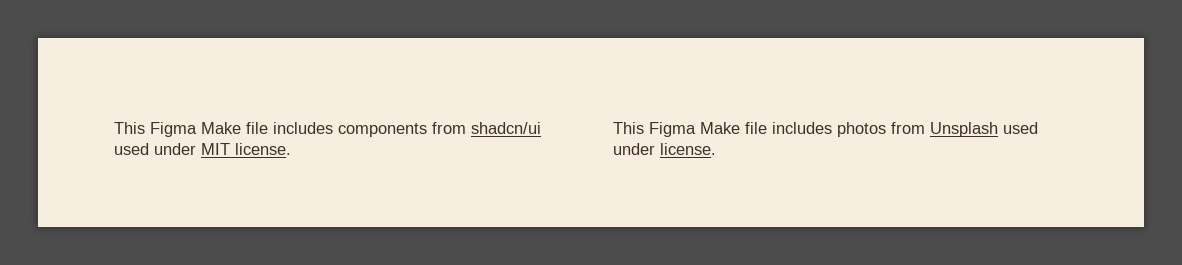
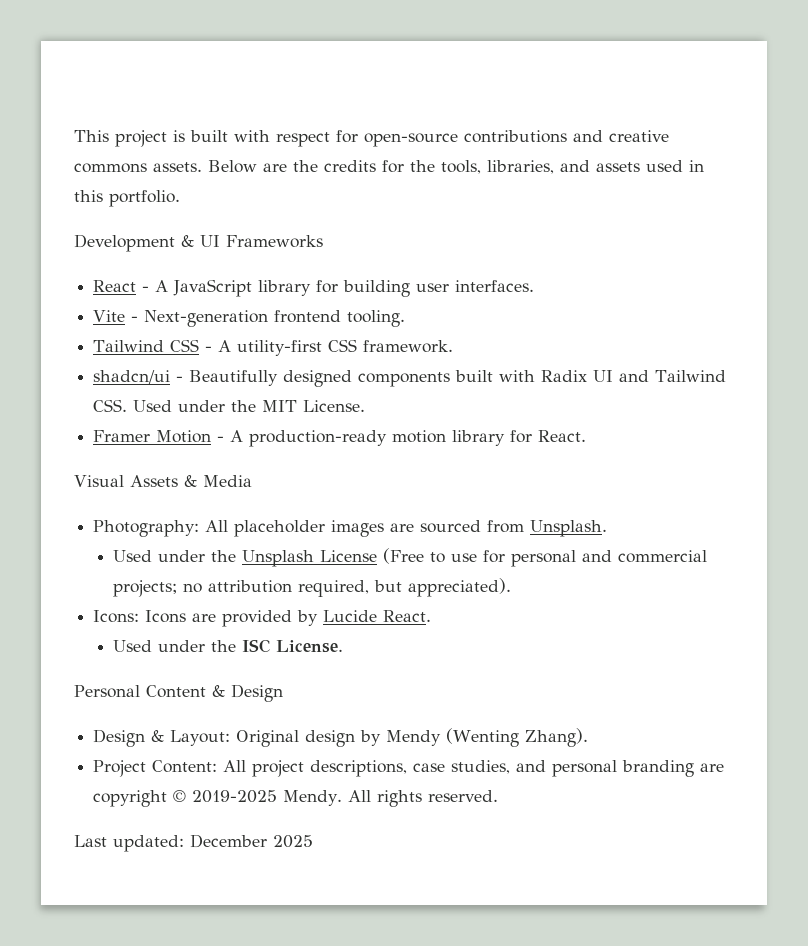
- This Figma Make file includes components from shadcn/ui used under MIT license.
- This Figma Make file includes photos from Unsplash used under license.
+ This project is built with respect for open-source contributions and creative commons assets. Below are the credits for the tools, libraries, and assets used in this portfolio.
+ Development & UI Frameworks
+ React - A JavaScript library for building user interfaces.
+ Vite - Next-generation frontend tooling.
+ Tailwind CSS - A utility-first CSS framework.
+ shadcn/ui - Beautifully designed components built with Radix UI and Tailwind CSS. Used under the MIT License.
+ Framer Motion - A production-ready motion library for React.
+ Visual Assets & Media
+ Photography: All placeholder images are sourced from Unsplash.
+ Used under the Unsplash License (Free to use for personal and commercial projects; no attribution required, but appreciated).
+ Icons: Icons are provided by Lucide React.
+ Used under the ISC License.
+ Personal Content & Design
+ Design & Layout: Original design by Mendy (Wenting Zhang).
+ Project Content: All project descriptions, case studies, and personal branding are copyright © 2019-2025 Mendy. All rights reserved.
+ Last updated: December 2025

